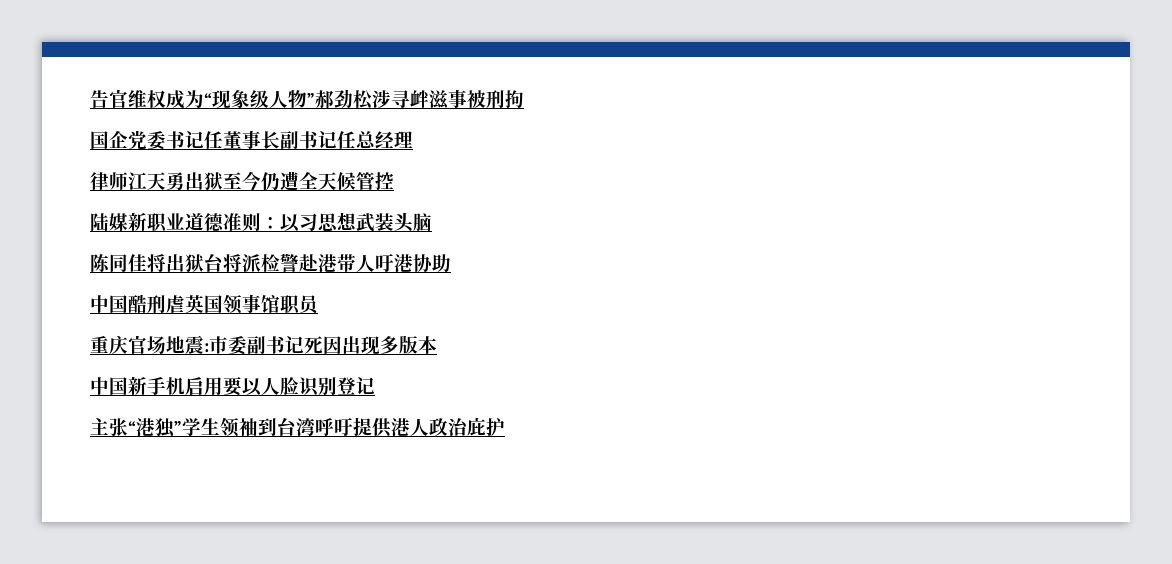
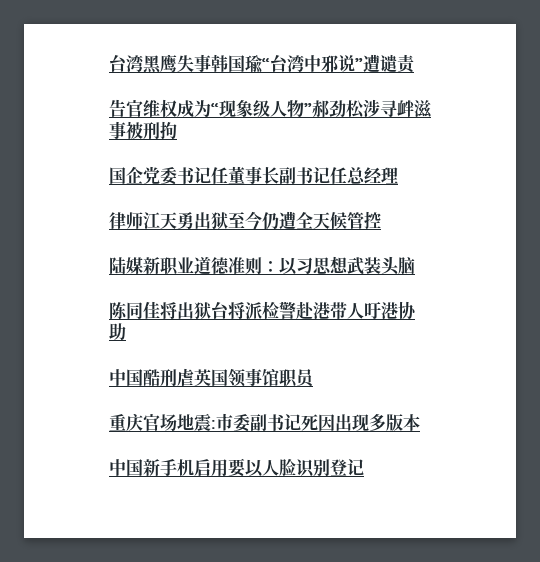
+ 台湾黑鹰失事韩国瑜“台湾中邪说”遭谴责
- 主张“港独”学生领袖到台湾呼吁提供港人政治庇护

